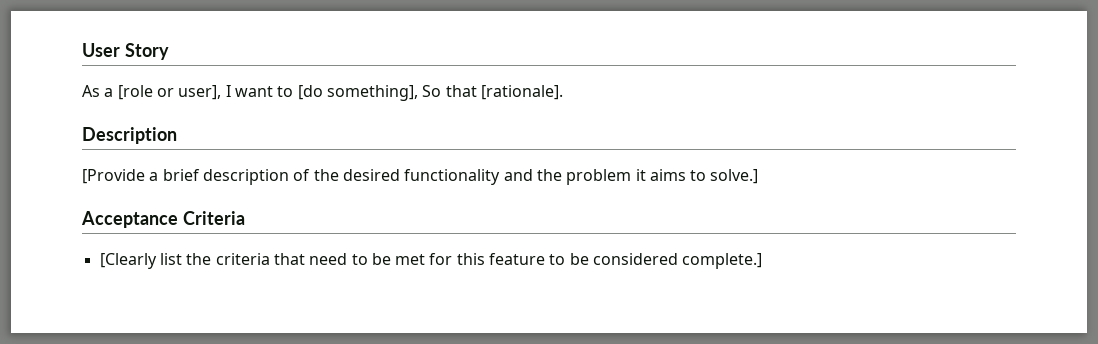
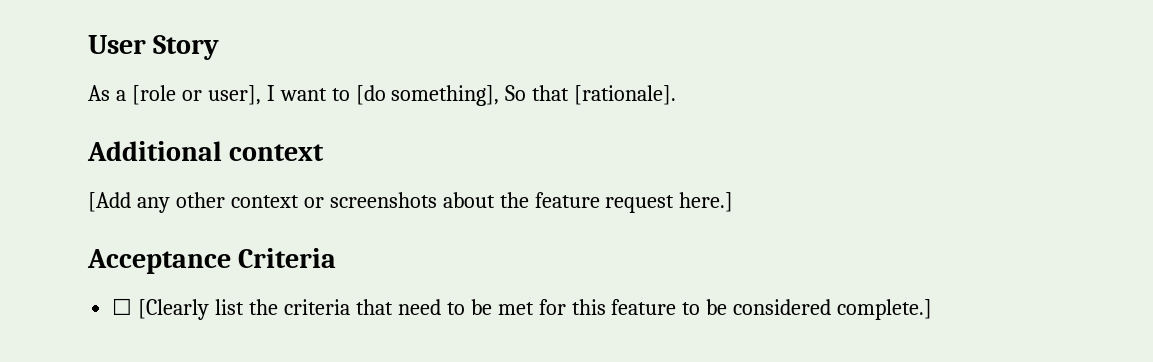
- Description
- [Provide a brief description of the desired functionality and the problem it aims to solve.]
+ Additional context
+ [Add any other context or screenshots about the feature request here.]
- [Clearly list the criteria that need to be met for this feature to be considered complete.]
+ ☐ [Clearly list the criteria that need to be met for this feature to be considered complete.]

